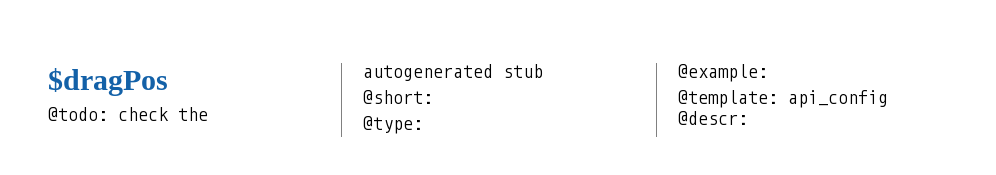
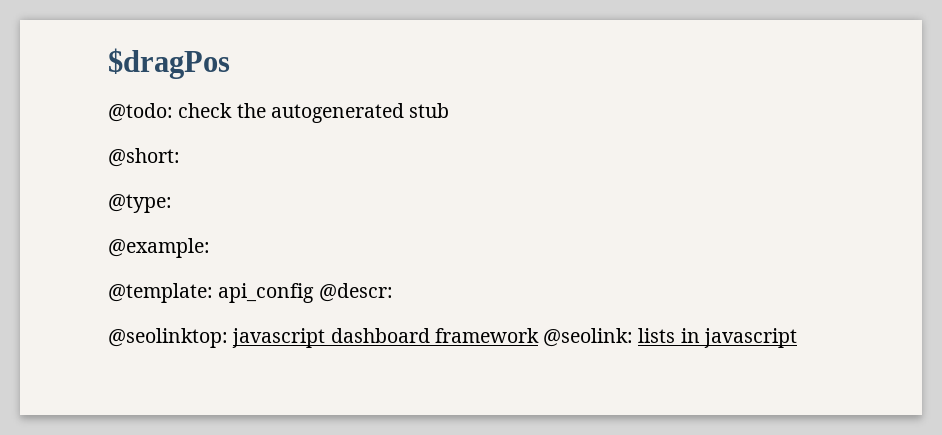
+ @seolinktop: javascript dashboard framework @seolink: lists in javascript

